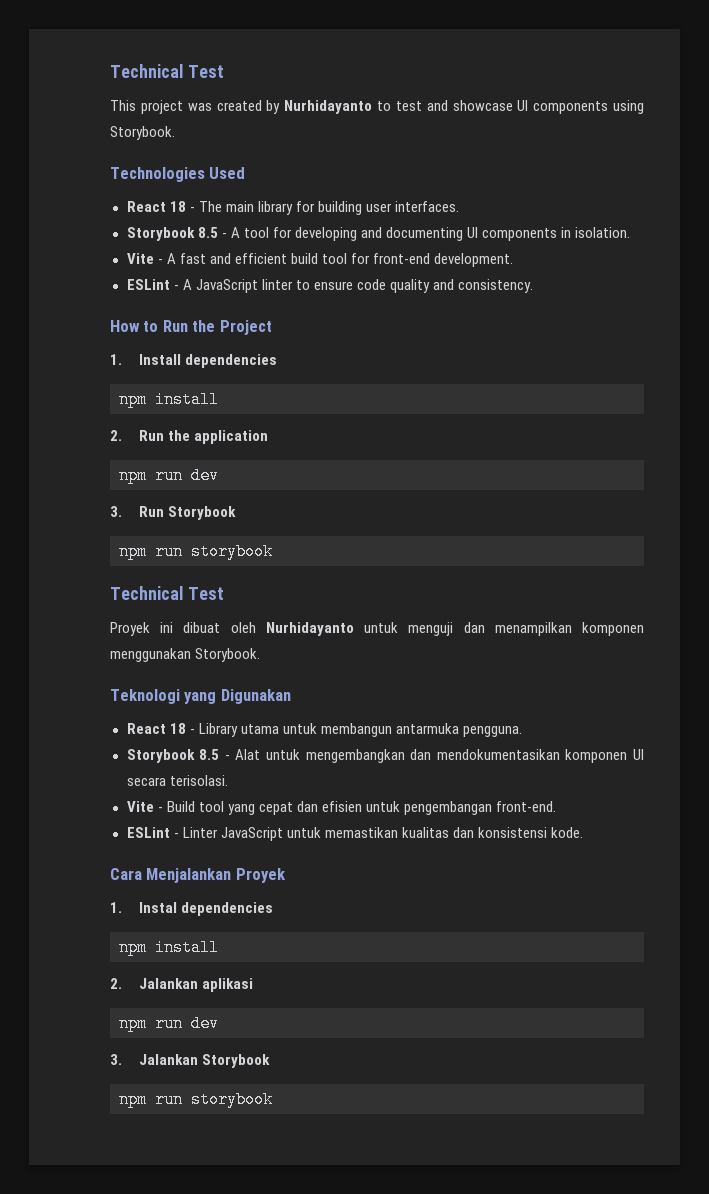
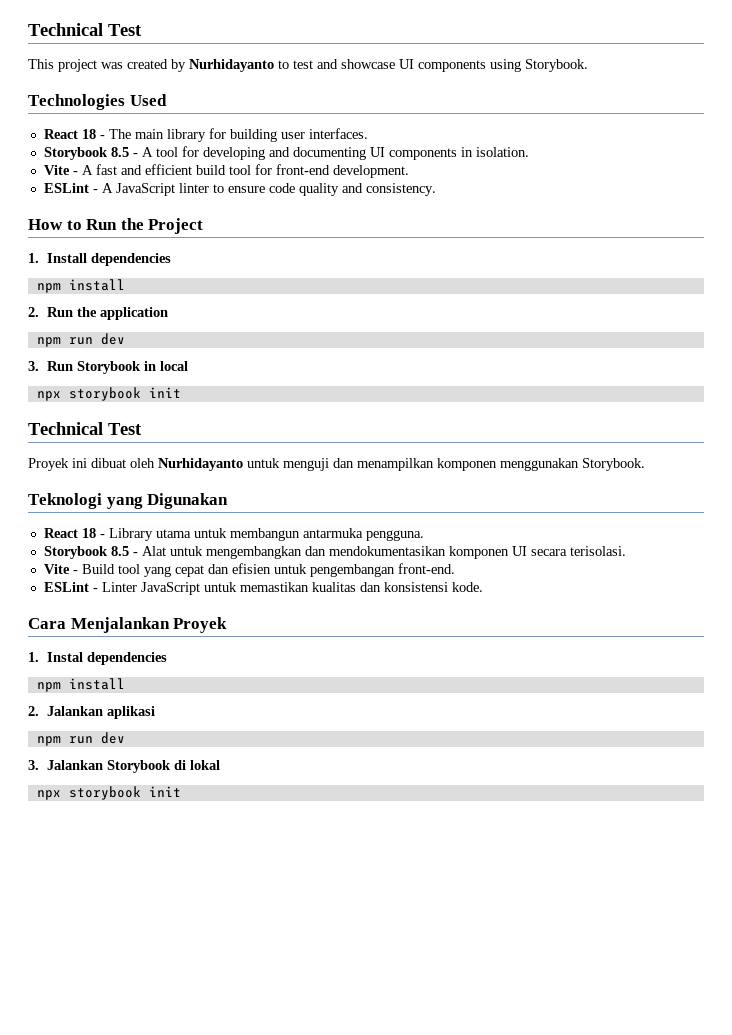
- 3. Run Storybook
- npm run storybook
+ 3. Run Storybook in local
+ npx storybook init
- 3. Jalankan Storybook
- npm run storybook
+ 3. Jalankan Storybook di lokal
+ npx storybook init

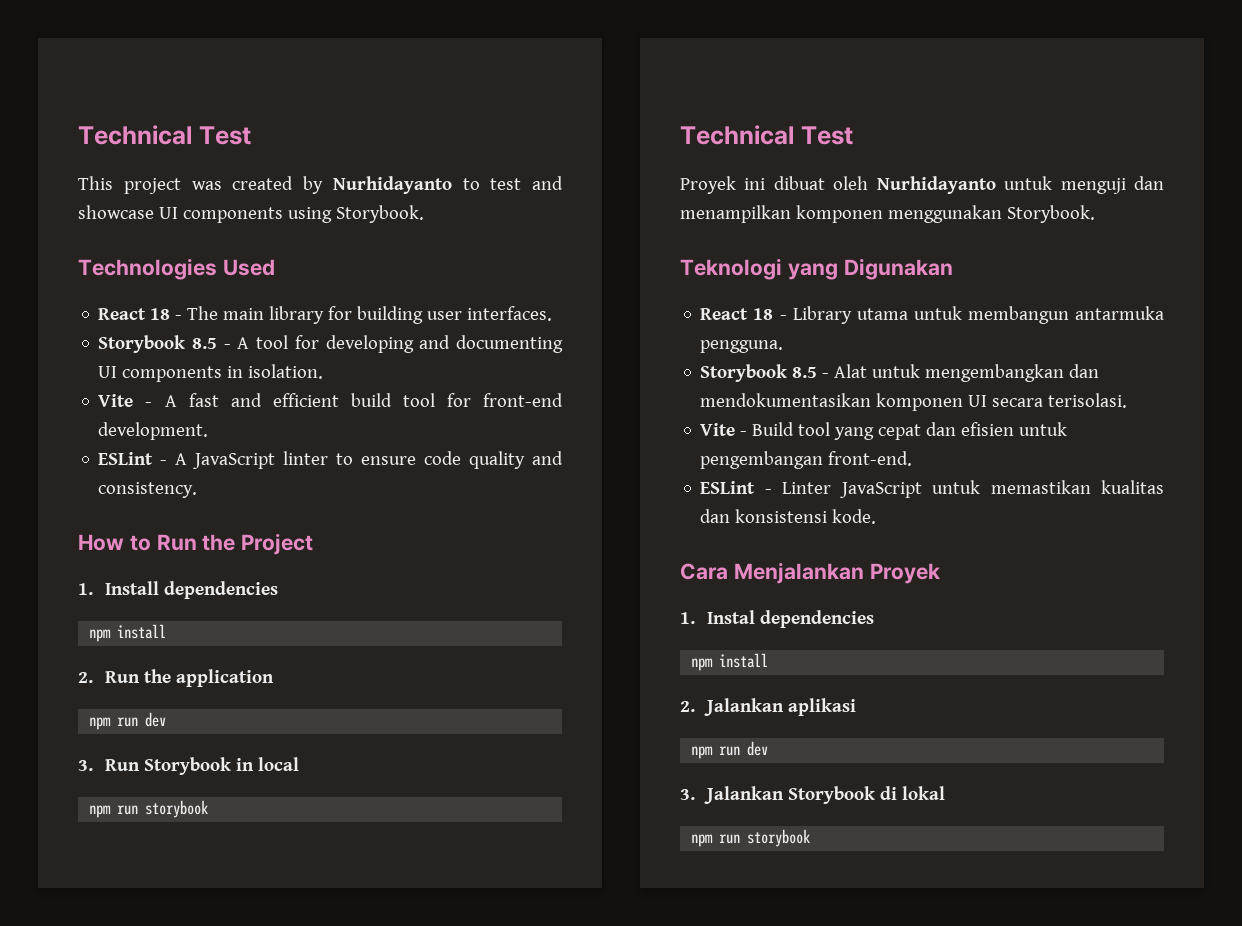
  3. Run Storybook in local
- npx storybook init
+ npm run storybook
  3. Jalankan Storybook di lokal
- npx storybook init
+ npm run storybook

